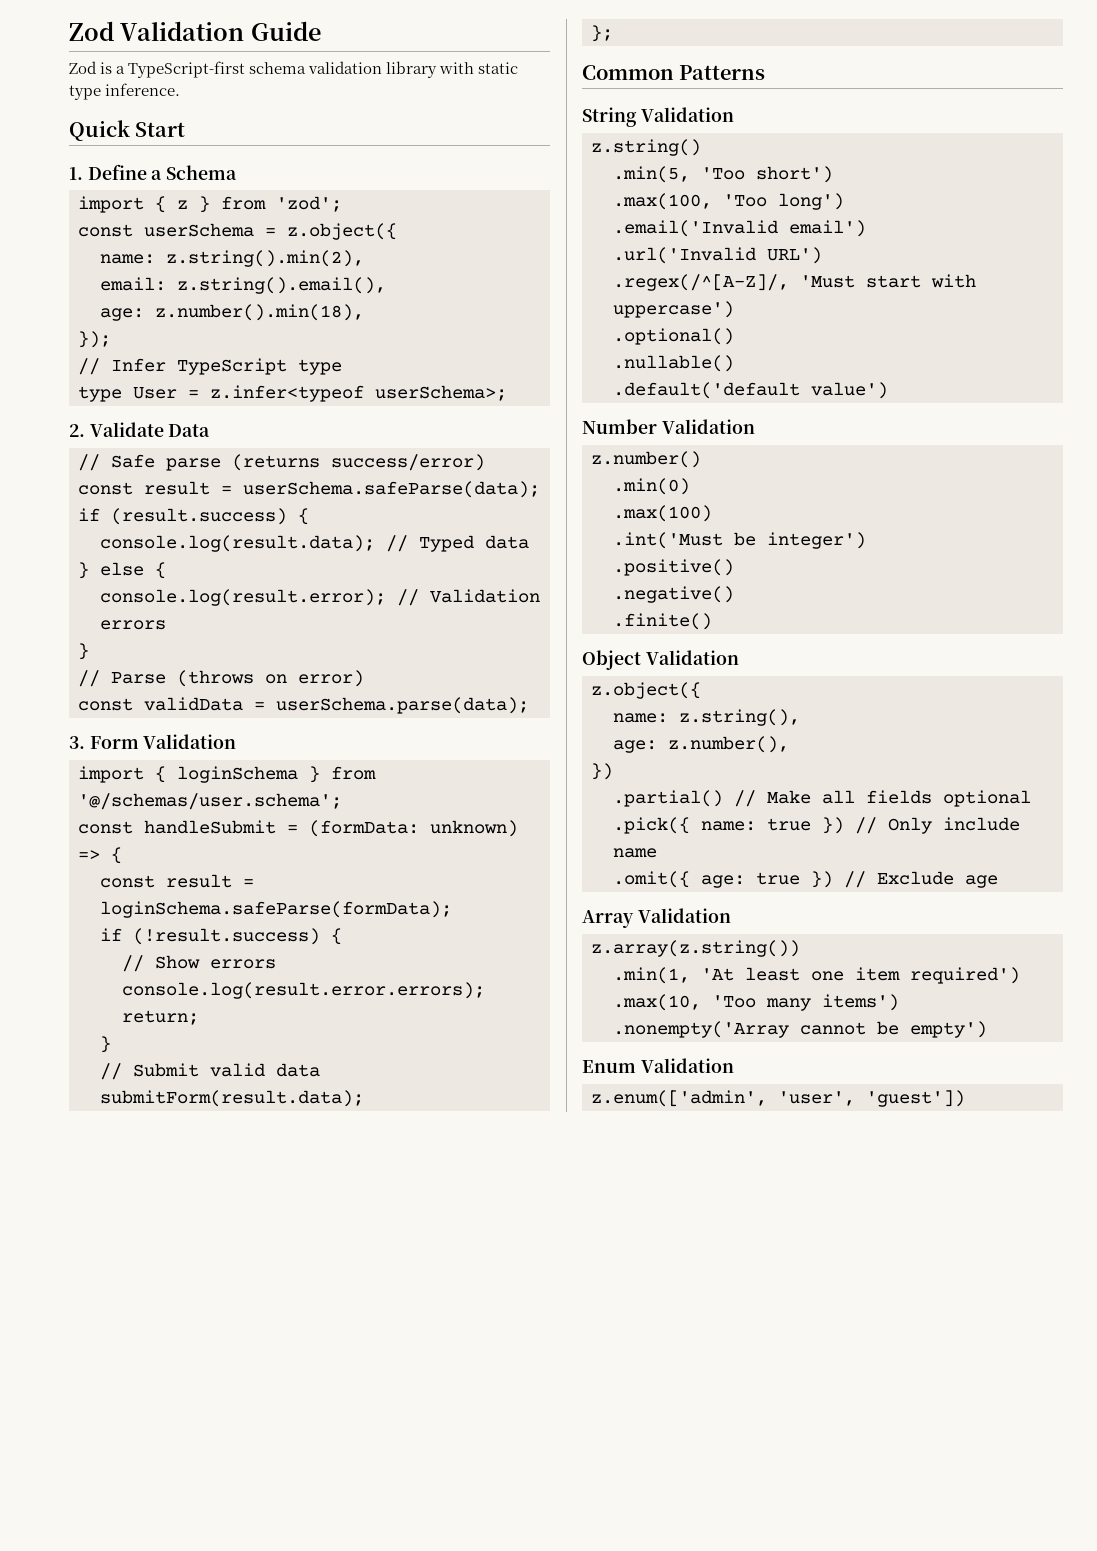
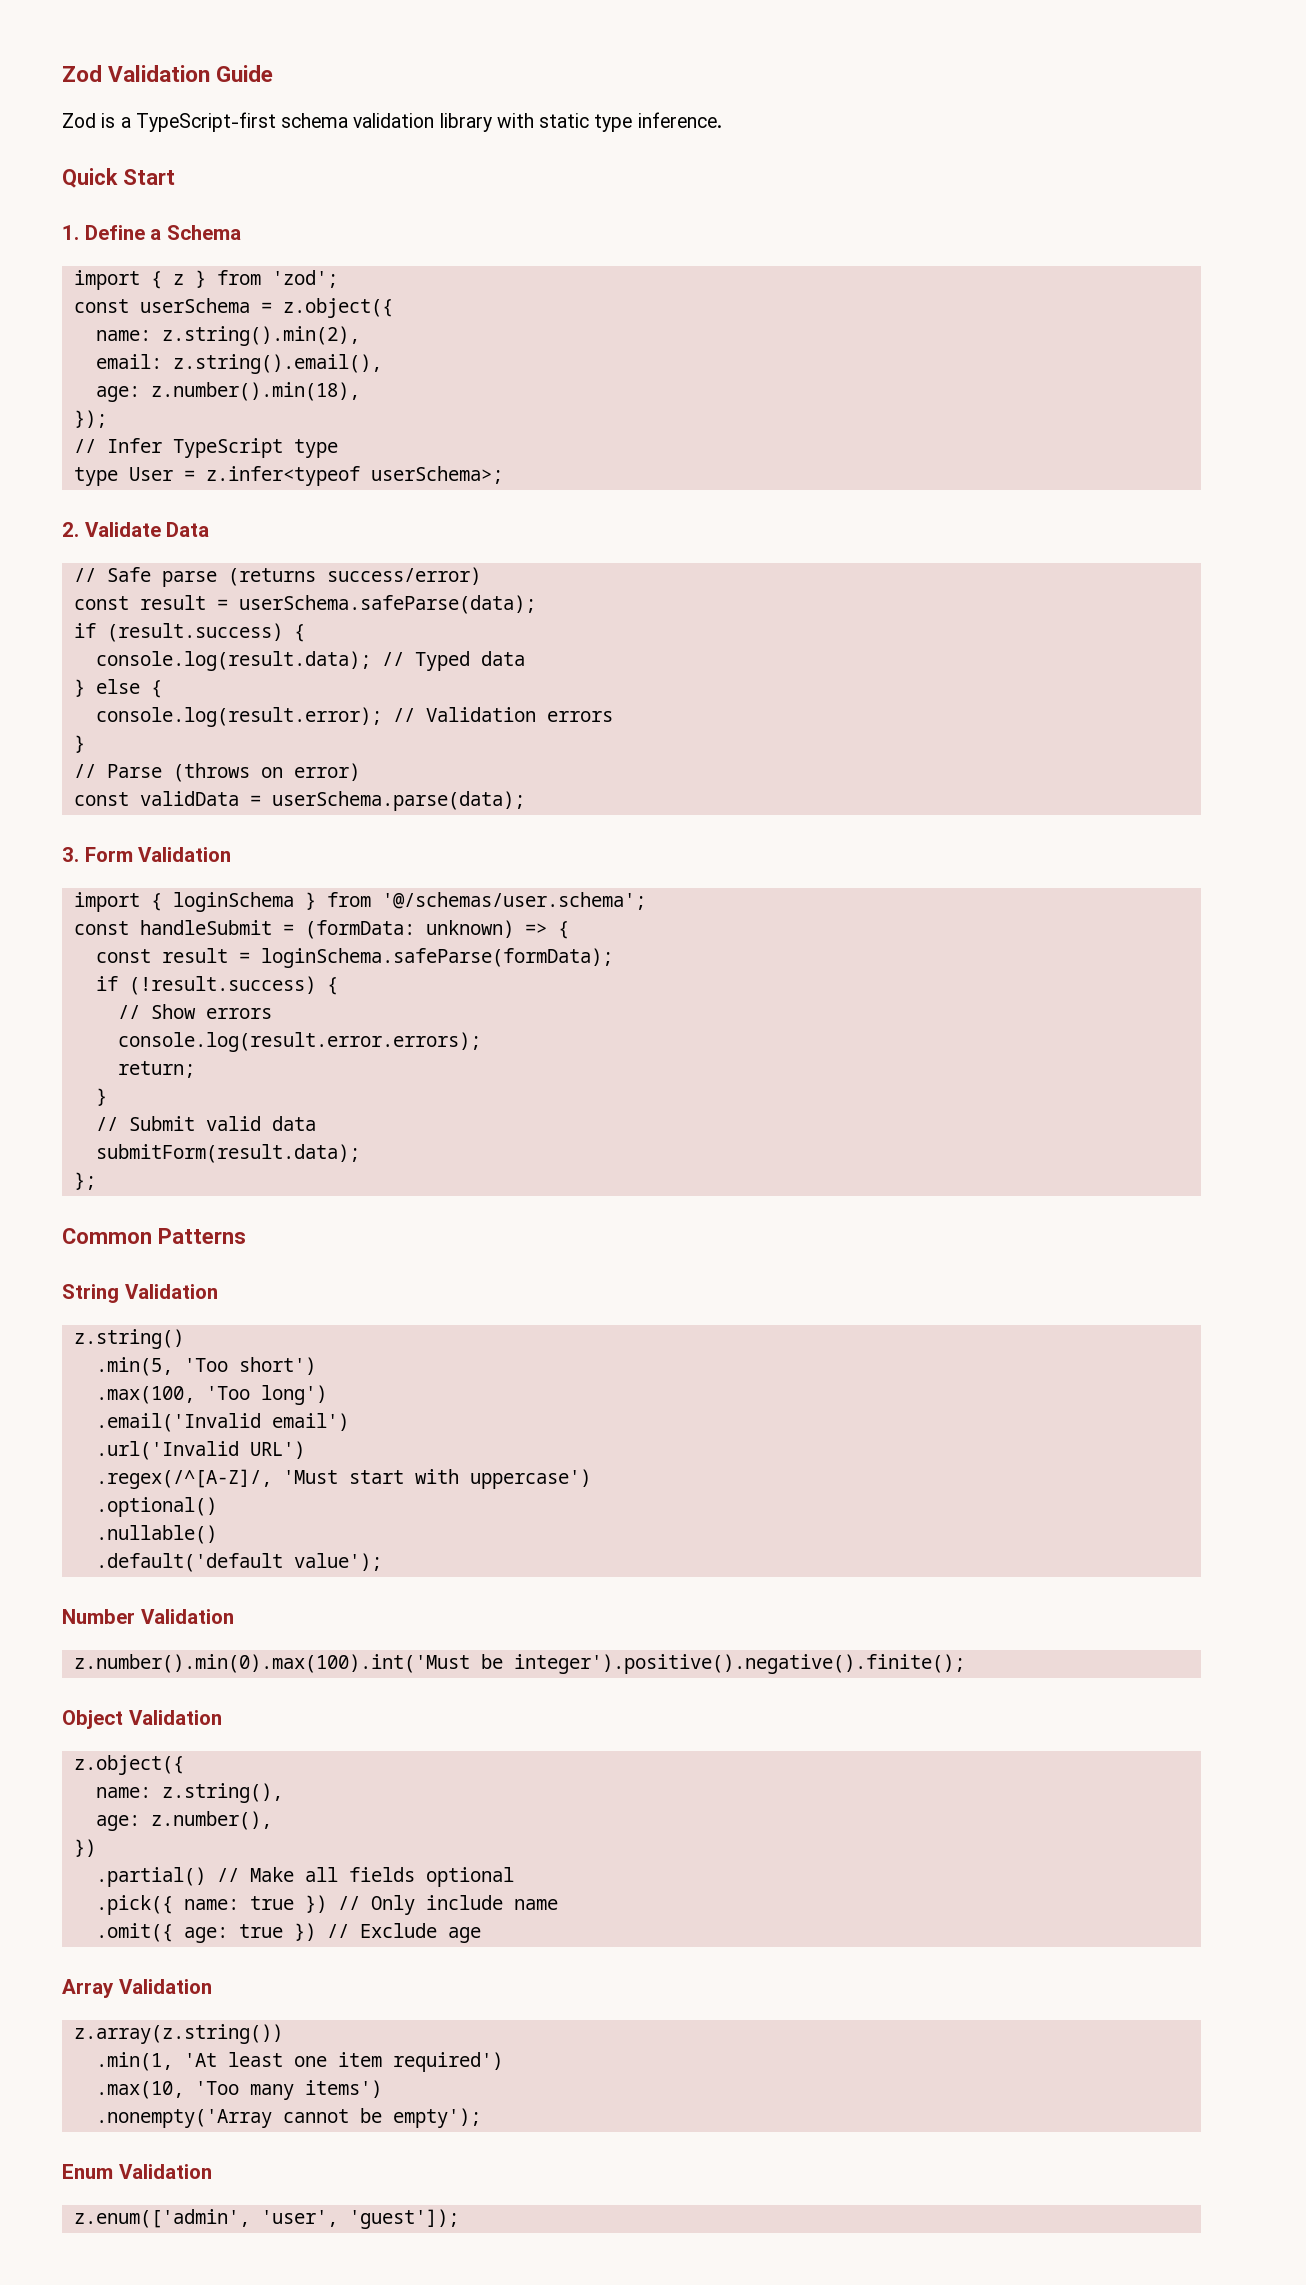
- .default('default value')
+ .default('default value');
- z.number()
- .min(0)
- .max(100)
- .int('Must be integer')
- .positive()
- .negative()
- .finite()
+ z.number().min(0).max(100).int('Must be integer').positive().negative().finite();
- .nonempty('Array cannot be empty')
+ .nonempty('Array cannot be empty');
- z.enum(['admin', 'user', 'guest'])
+ z.enum(['admin', 'user', 'guest']);

